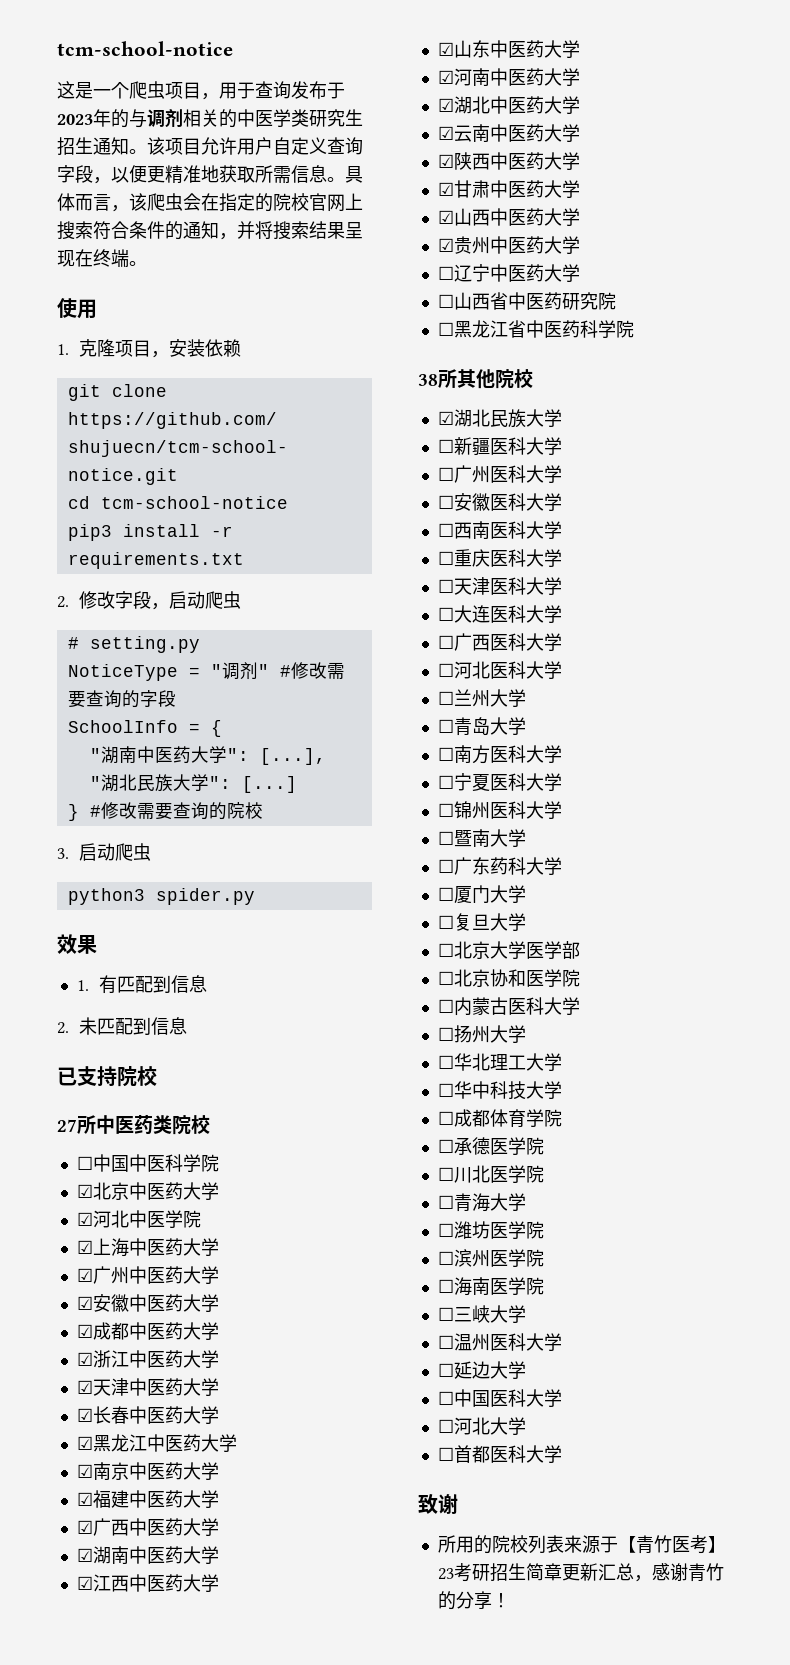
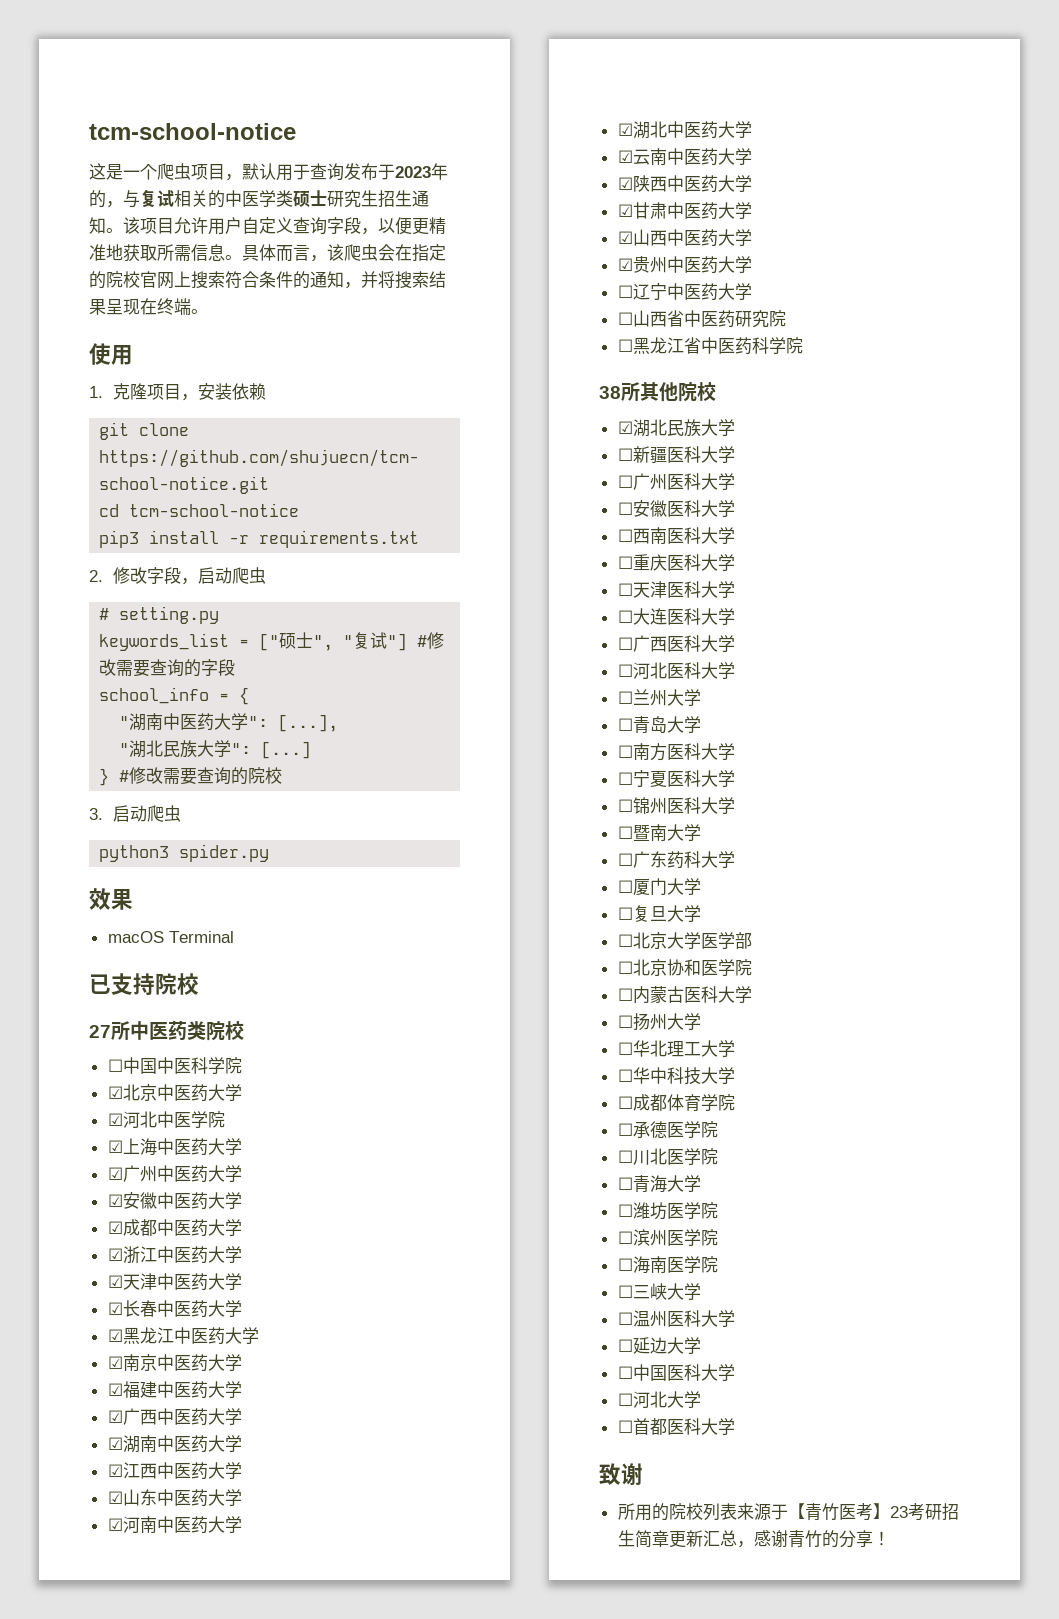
- 这是一个爬虫项目，用于查询发布于2023年的与调剂相关的中医学类研究生招生通知。
+ 这是一个爬虫项目，默认用于查询发布于2023年的，与复试相关的中医学类硕士研究生招生通知。
- NoticeType = "调剂" #修改需要查询的字段
+ keywords_list = ["硕士", "复试"] #修改需要查询的字段
- SchoolInfo = {
+ school_info = {
- 1.有匹配到信息
- 2.未匹配到信息
+ macOS Terminal

